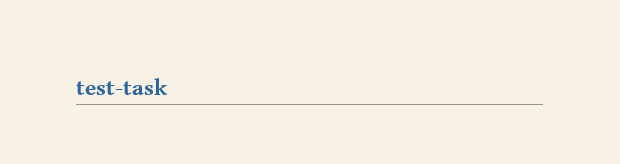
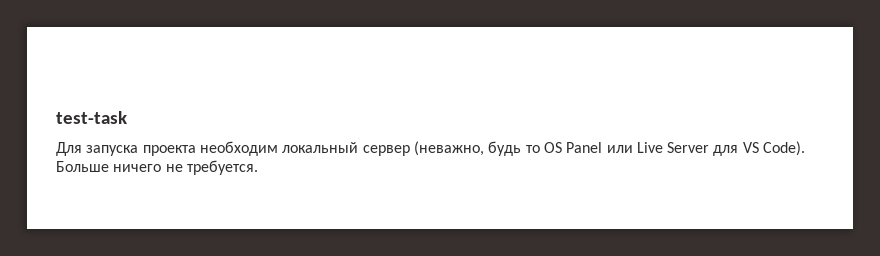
+ Для запуска проекта необходим локальный сервер (неважно, будь то OS Panel или Live Server для VS Code). Больше ничего не требуется.

